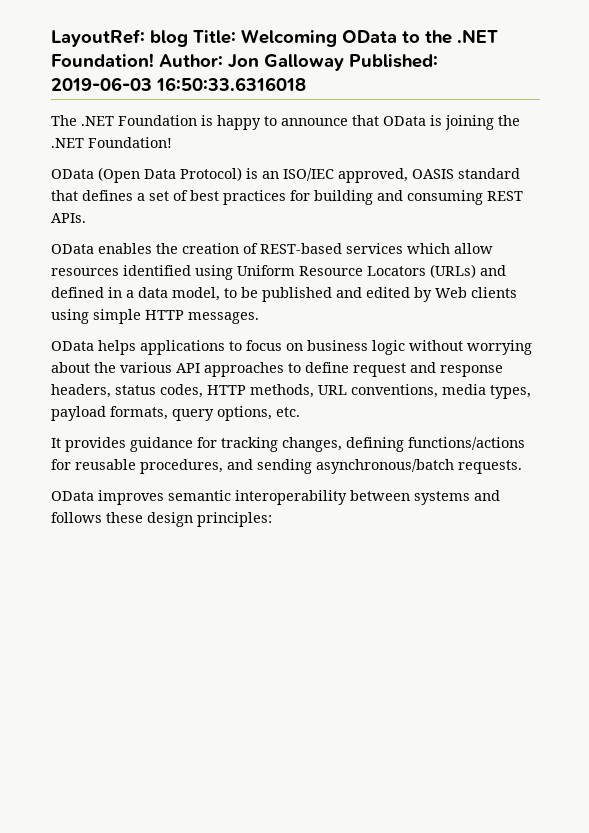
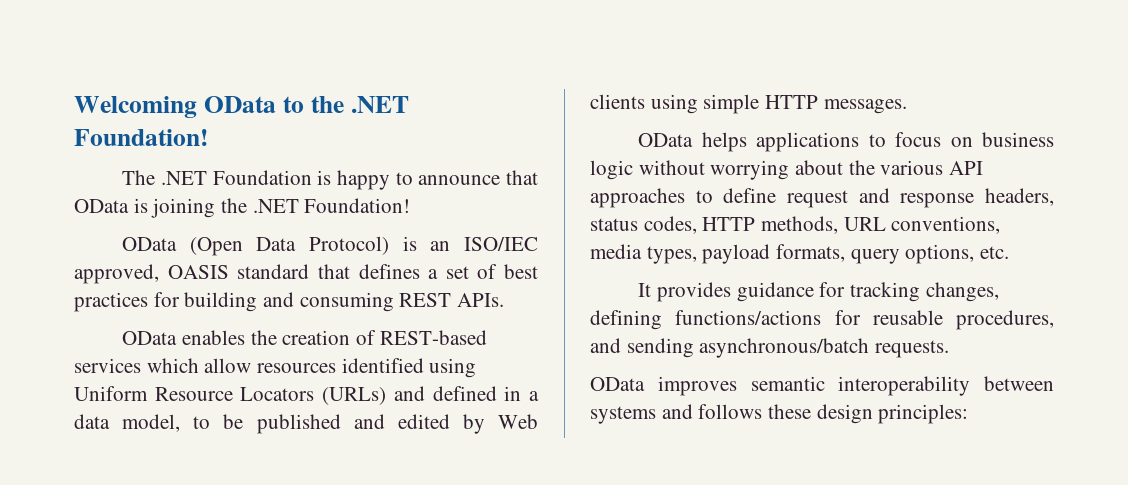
- LayoutRef: blog Title: Welcoming OData to the .NET Foundation! Author: Jon Galloway Published: 2019-06-03 16:50:33.6316018
+ Welcoming OData to the .NET Foundation!

